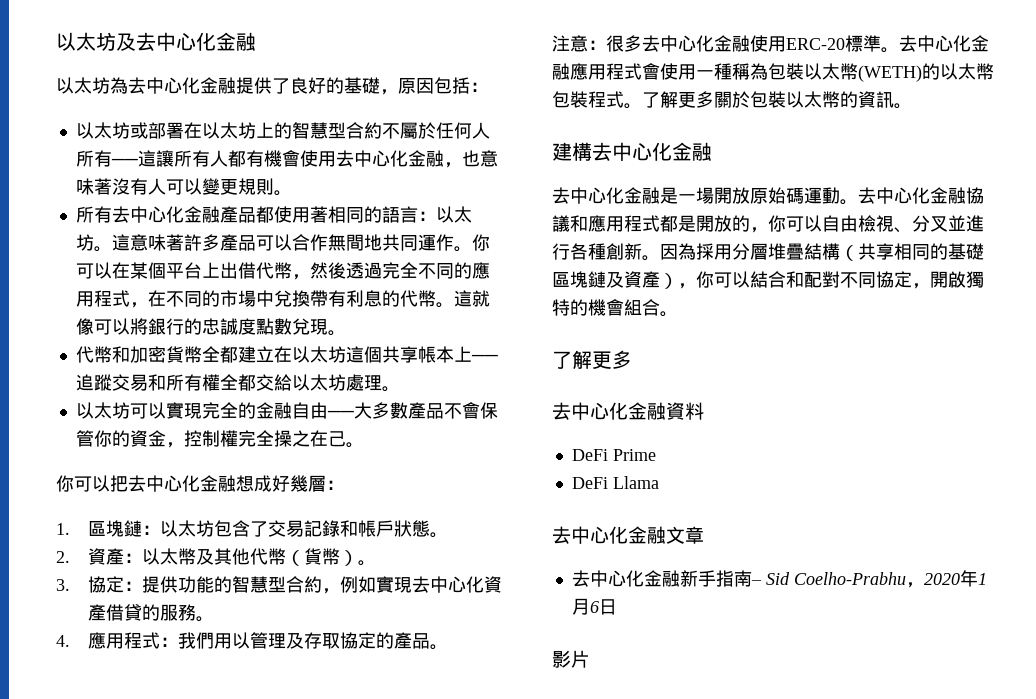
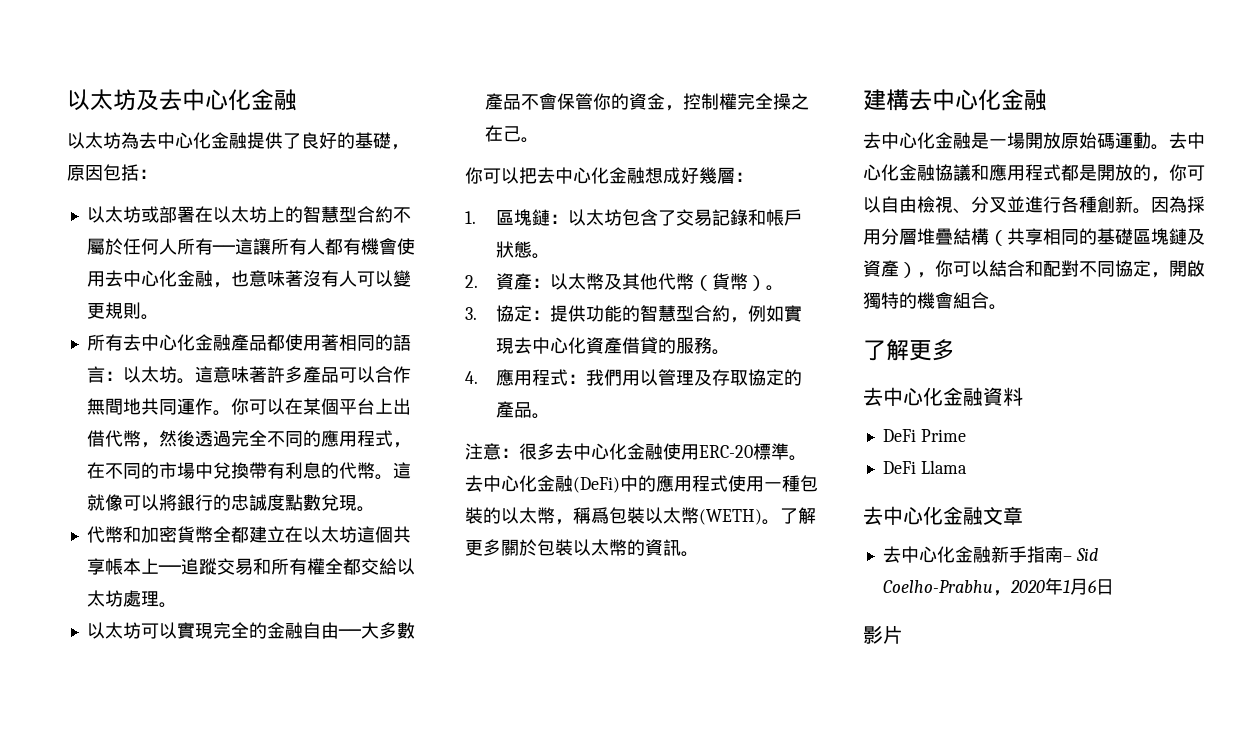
- 去中心化金融應用程式會使用一種稱為包裝以太幣(WETH)的以太幣包裝程式。
+ 去中心化金融(DeFi)中的應用程式使用一種包裝的以太幣，稱爲包裝以太幣(WETH)。

